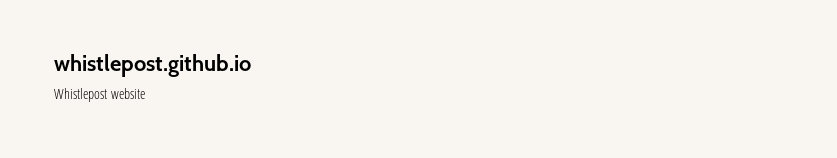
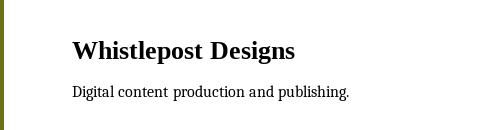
- whistlepost.github.io
- Whistlepost website
+ Whistlepost Designs
+ Digital content production and publishing.

